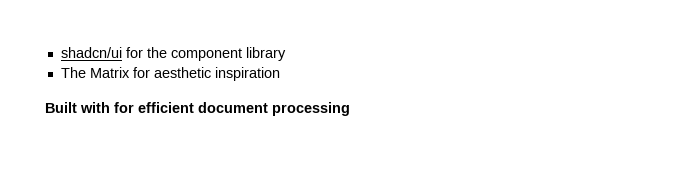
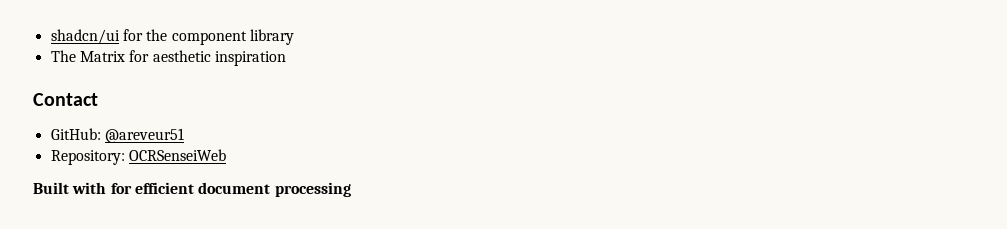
+ Contact
+ GitHub: @areveur51
+ Repository: OCRSenseiWeb

